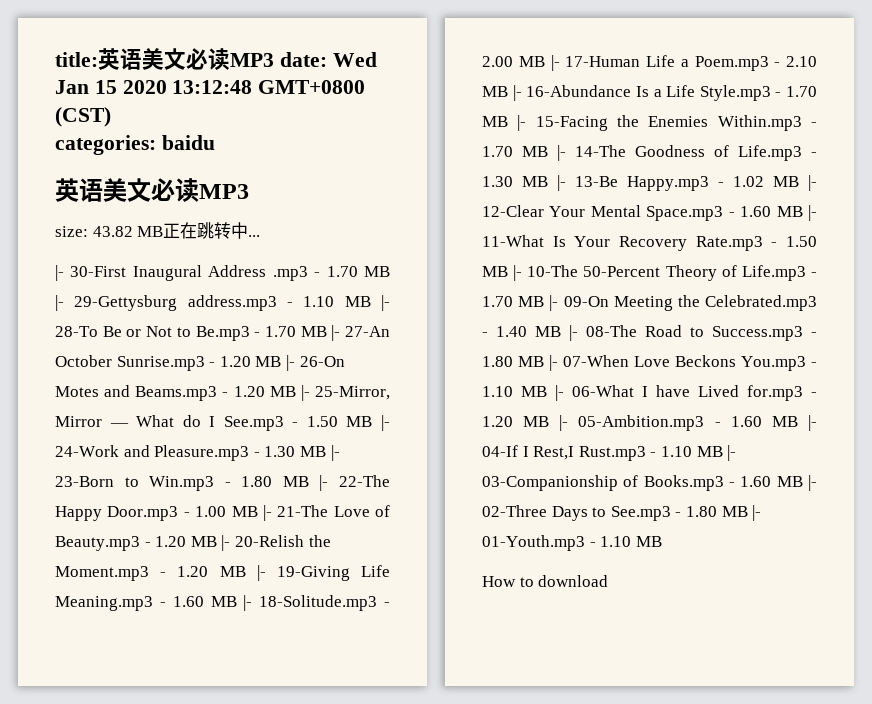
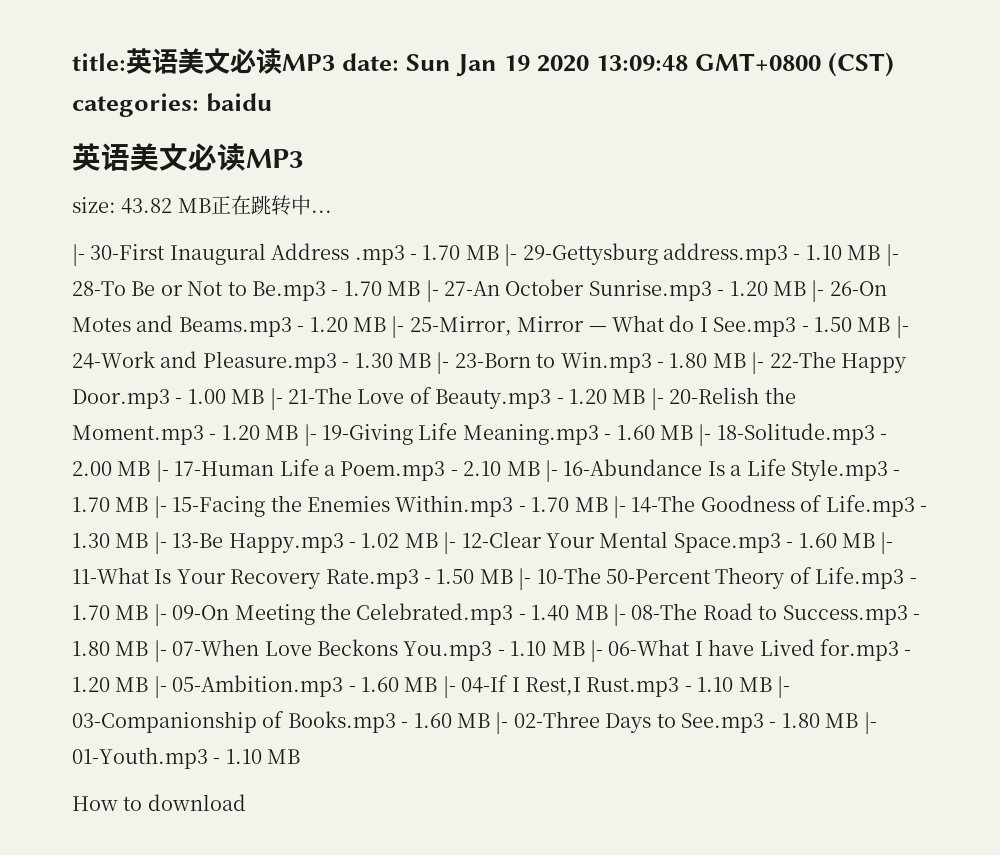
- title:英语美文必读MP3 date: Wed Jan 15 2020 13:12:48 GMT+0800 (CST)
+ title:英语美文必读MP3 date: Sun Jan 19 2020 13:09:48 GMT+0800 (CST)

